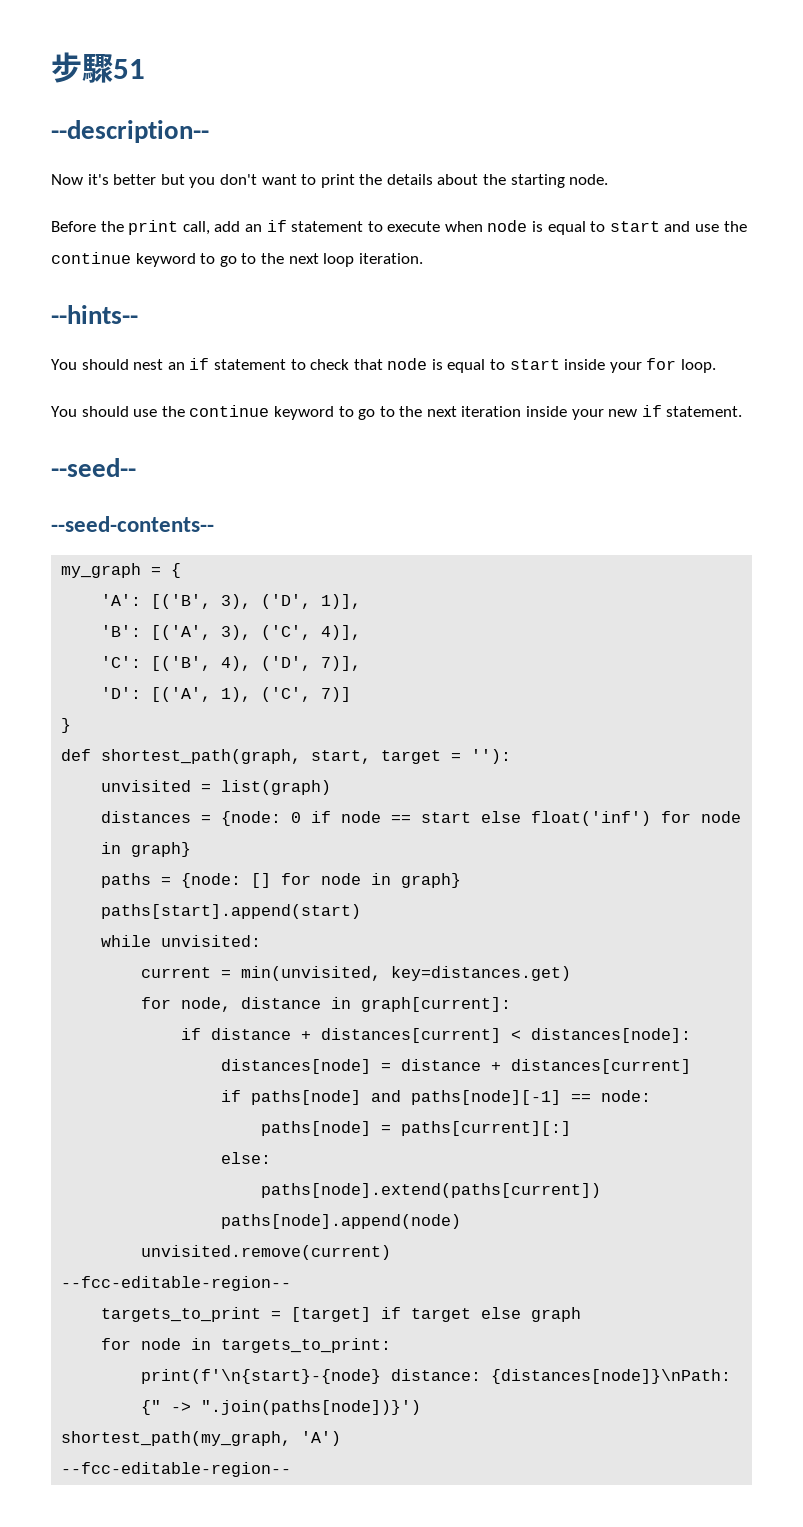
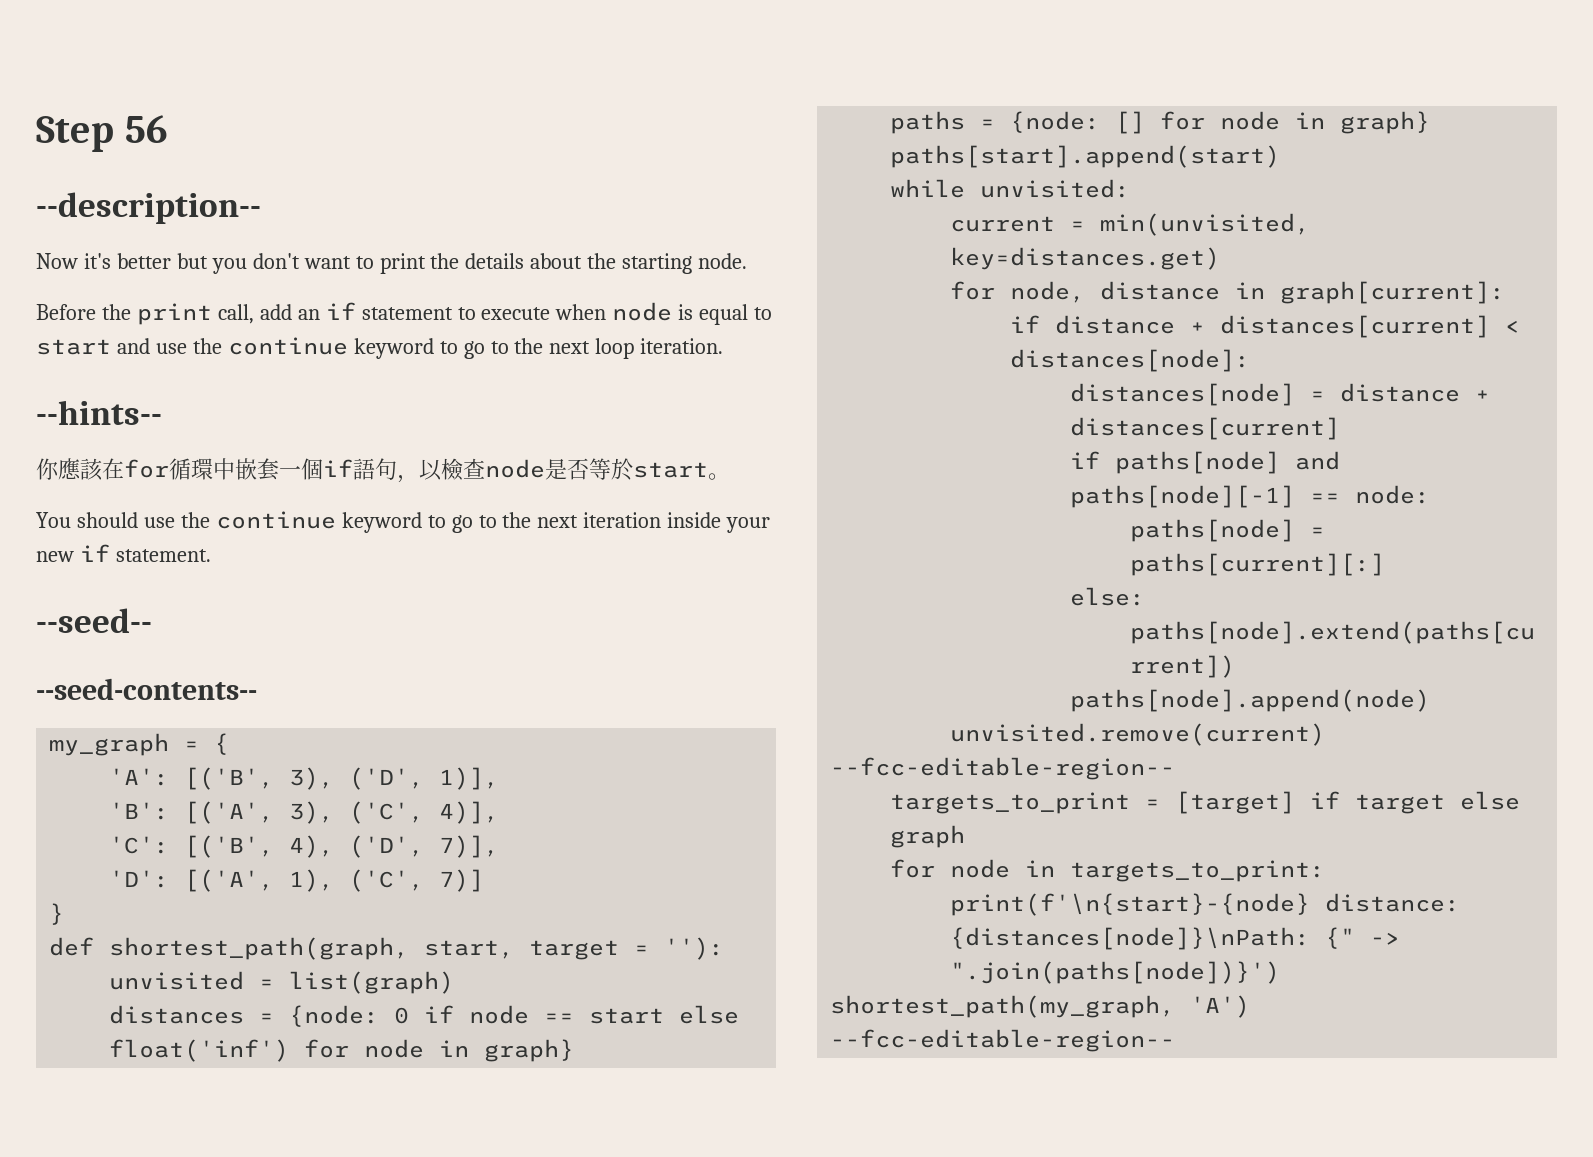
- 步驟51
+ Step 56
- You should nest an if statement to check that node is equal to start inside your for loop.
+ 你應該在for循環中嵌套一個if語句，以檢查node是否等於start。

